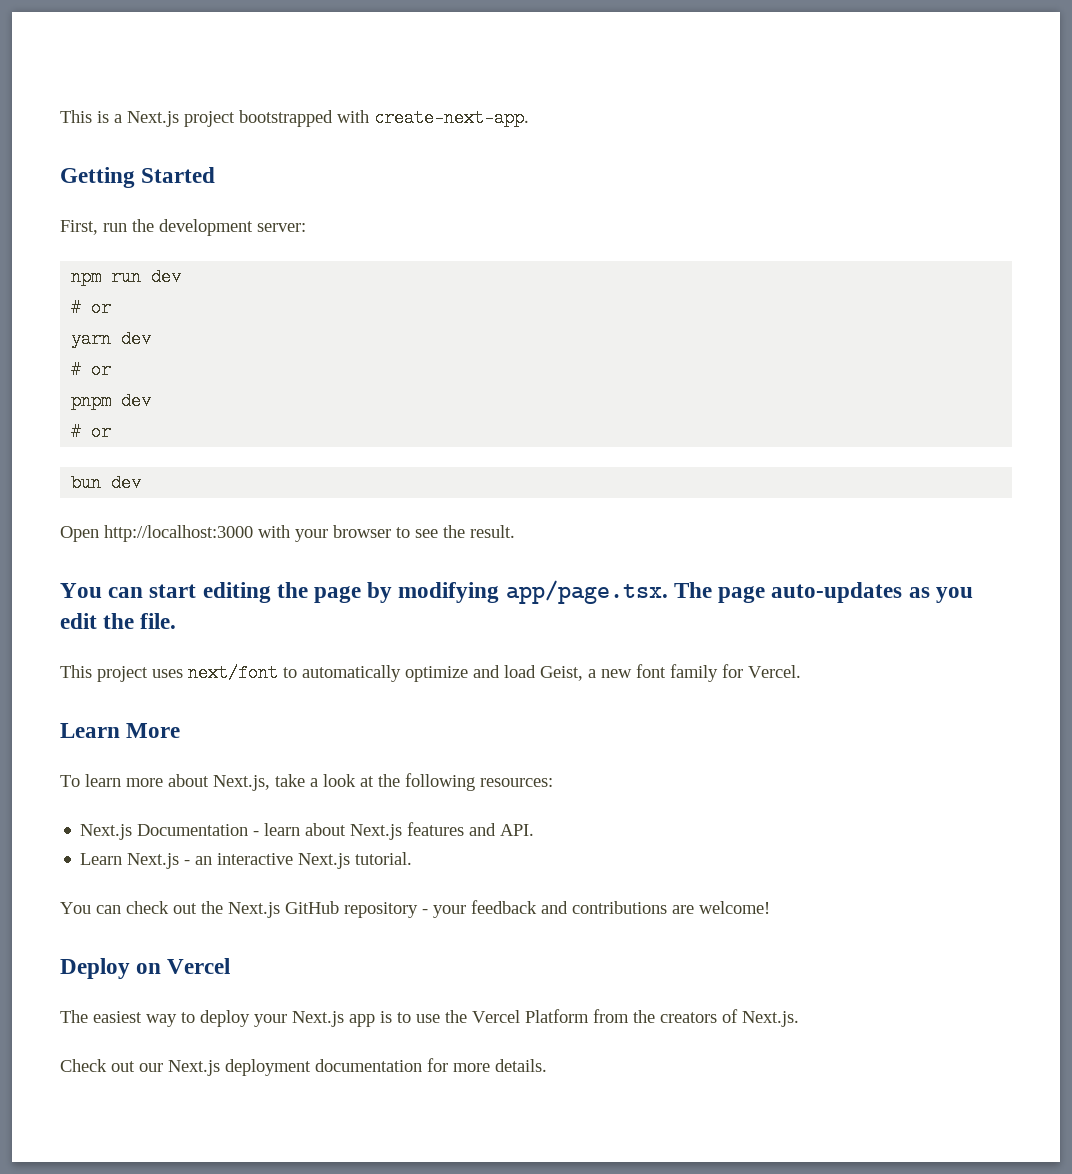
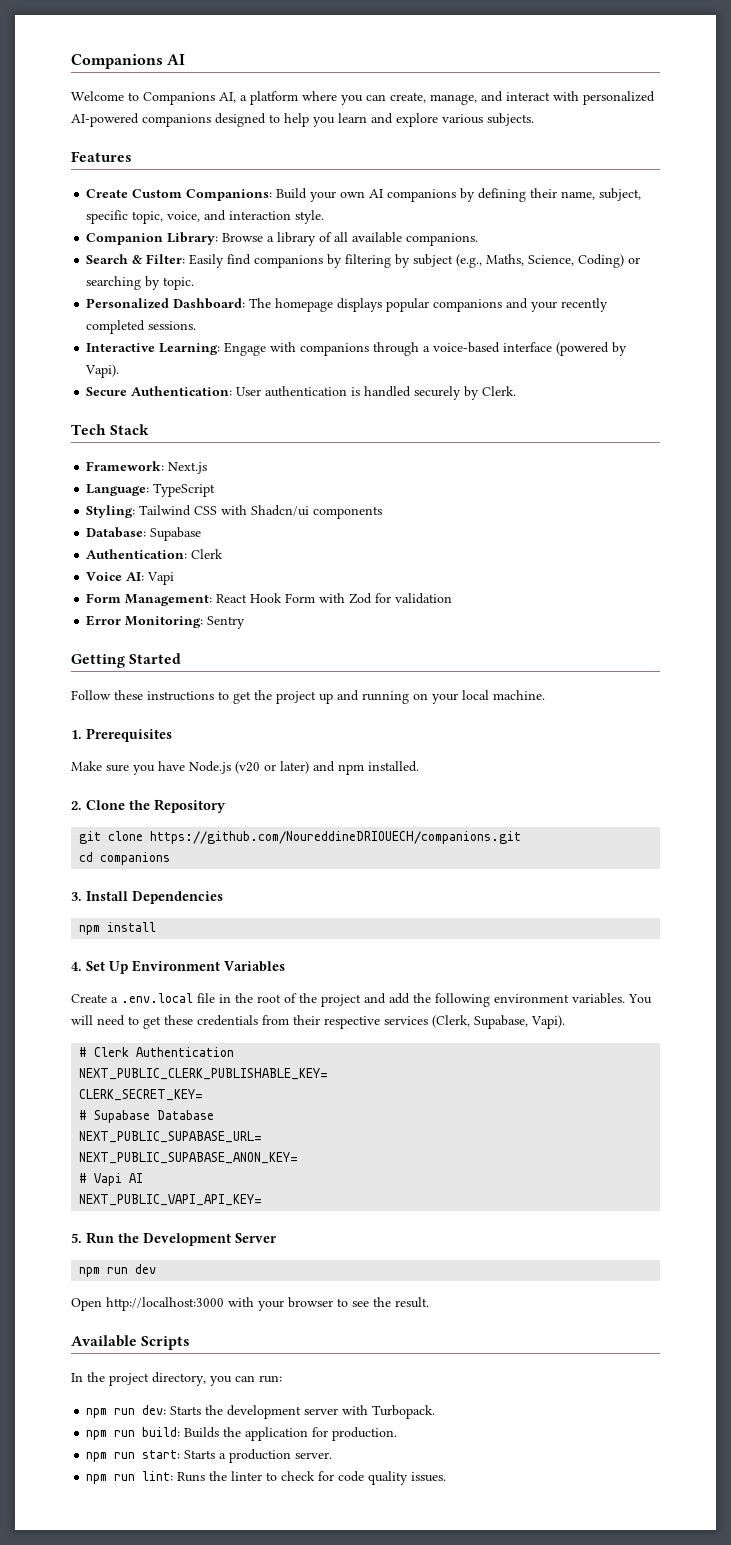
- This is a Next.js project bootstrapped with create-next-app.
+ Companions AI
+ Welcome to Companions AI, a platform where you can create, manage, and interact with personalized AI-powered companions designed to help you learn and explore various subjects.
+ Features
+ Create Custom Companions: Build your own AI companions by defining their name, subject, specific topic, voice, and interaction style.
+ Companion Library: Browse a library of all available companions.
+ Search & Filter: Easily find companions by filtering by subject (e.g., Maths, Science, Coding) or searching by topic.
+ Personalized Dashboard: The homepage displays popular companions and your recently completed sessions.
+ Interactive Learning: Engage with companions through a voice-based interface (powered by Vapi).
+ Secure Authentication: User authentication is handled securely by Clerk.
+ Tech Stack
+ Framework: Next.js
+ Language: TypeScript
+ Styling: Tailwind CSS with Shadcn/ui components
+ Database: Supabase
+ Authentication: Clerk
+ Voice AI: Vapi
+ Form Management: React Hook Form with Zod for validation
+ Error Monitoring: Sentry
  Getting Started
- First, run the development server:
+ Follow these instructions to get the project up and running on your local machine.
+ 1. Prerequisites
+ Make sure you have Node.js (v20 or later) and npm installed.
+ 2. Clone the Repository
+ git clone https://github.com/NoureddineDRIOUECH/companions.git
+ cd companions
+ 3. Install Dependencies
+ npm install
+ 4. Set Up Environment Variables
+ Create a .env.local file in the root of the project and add the following environment variables. You will need to get these credentials from their respective services (Clerk, Supabase, Vapi).
+ # Clerk Authentication
+ NEXT_PUBLIC_CLERK_PUBLISHABLE_KEY=
+ CLERK_SECRET_KEY=
+ # Supabase Database
+ NEXT_PUBLIC_SUPABASE_URL=
+ NEXT_PUBLIC_SUPABASE_ANON_KEY=
+ # Vapi AI
+ NEXT_PUBLIC_VAPI_API_KEY=
+ 5. Run the Development Server
  npm run dev
- # or
- yarn dev
- # or
- pnpm dev
- # or
- bun dev
- You can start editing the page by modifying app/page.tsx. The page auto-updates as you edit the file.
- This project uses next/font to automatically optimize and load Geist, a new font family for Vercel.
- Learn More
- To learn more about Next.js, take a look at the following resources:
- Next.js Documentation - learn about Next.js features and API.
- Learn Next.js - an interactive Next.js tutorial.
- You can check out the Next.js GitHub repository - your feedback and contributions are welcome!
- Deploy on Vercel
- The easiest way to deploy your Next.js app is to use the Vercel Platform from the creators of Next.js.
- Check out our Next.js deployment documentation for more details.
+ Available Scripts
+ In the project directory, you can run:
+ npm run dev: Starts the development server with Turbopack.
+ npm run build: Builds the application for production.
+ npm run start: Starts a production server.
+ npm run lint: Runs the linter to check for code quality issues.

